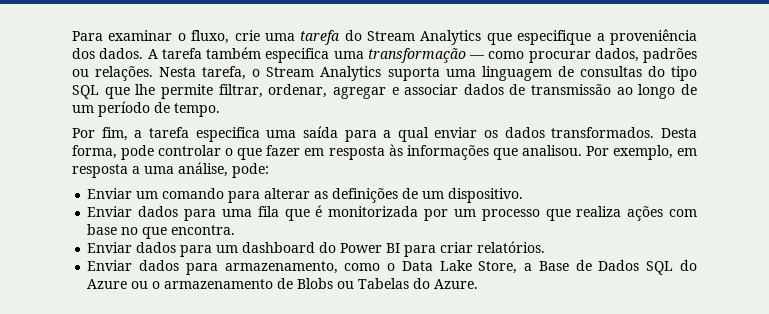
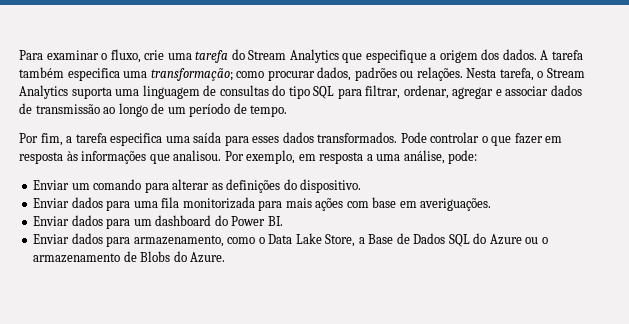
- Para examinar o fluxo, crie uma tarefa do Stream Analytics que especifique a proveniência dos dados.
+ Para examinar o fluxo, crie uma tarefa do Stream Analytics que especifique a origem dos dados.
- A tarefa também especifica uma transformação — como procurar dados, padrões ou relações.
+ A tarefa também especifica uma transformação; como procurar dados, padrões ou relações.
- Nesta tarefa, o Stream Analytics suporta uma linguagem de consultas do tipo SQL que lhe permite filtrar, ordenar, agregar e associar dados de transmissão ao longo de um período de tempo.
+ Nesta tarefa, o Stream Analytics suporta uma linguagem de consultas do tipo SQL para filtrar, ordenar, agregar e associar dados de transmissão ao longo de um período de tempo.
- Por fim, a tarefa especifica uma saída para a qual enviar os dados transformados. Desta forma, pode controlar o que fazer em resposta às informações que analisou.
+ Por fim, a tarefa especifica uma saída para esses dados transformados. Pode controlar o que fazer em resposta às informações que analisou.
- Enviar um comando para alterar as definições de um dispositivo.
+ Enviar um comando para alterar as definições do dispositivo.
- Enviar dados para uma fila que é monitorizada por um processo que realiza ações com base no que encontra.
+ Enviar dados para uma fila monitorizada para mais ações com base em averiguações.
- Enviar dados para um dashboard do Power BI para criar relatórios.
+ Enviar dados para um dashboard do Power BI.
- Enviar dados para armazenamento, como o Data Lake Store, a Base de Dados SQL do Azure ou o armazenamento de Blobs ou Tabelas do Azure.
+ Enviar dados para armazenamento, como o Data Lake Store, a Base de Dados SQL do Azure ou o armazenamento de Blobs do Azure.

